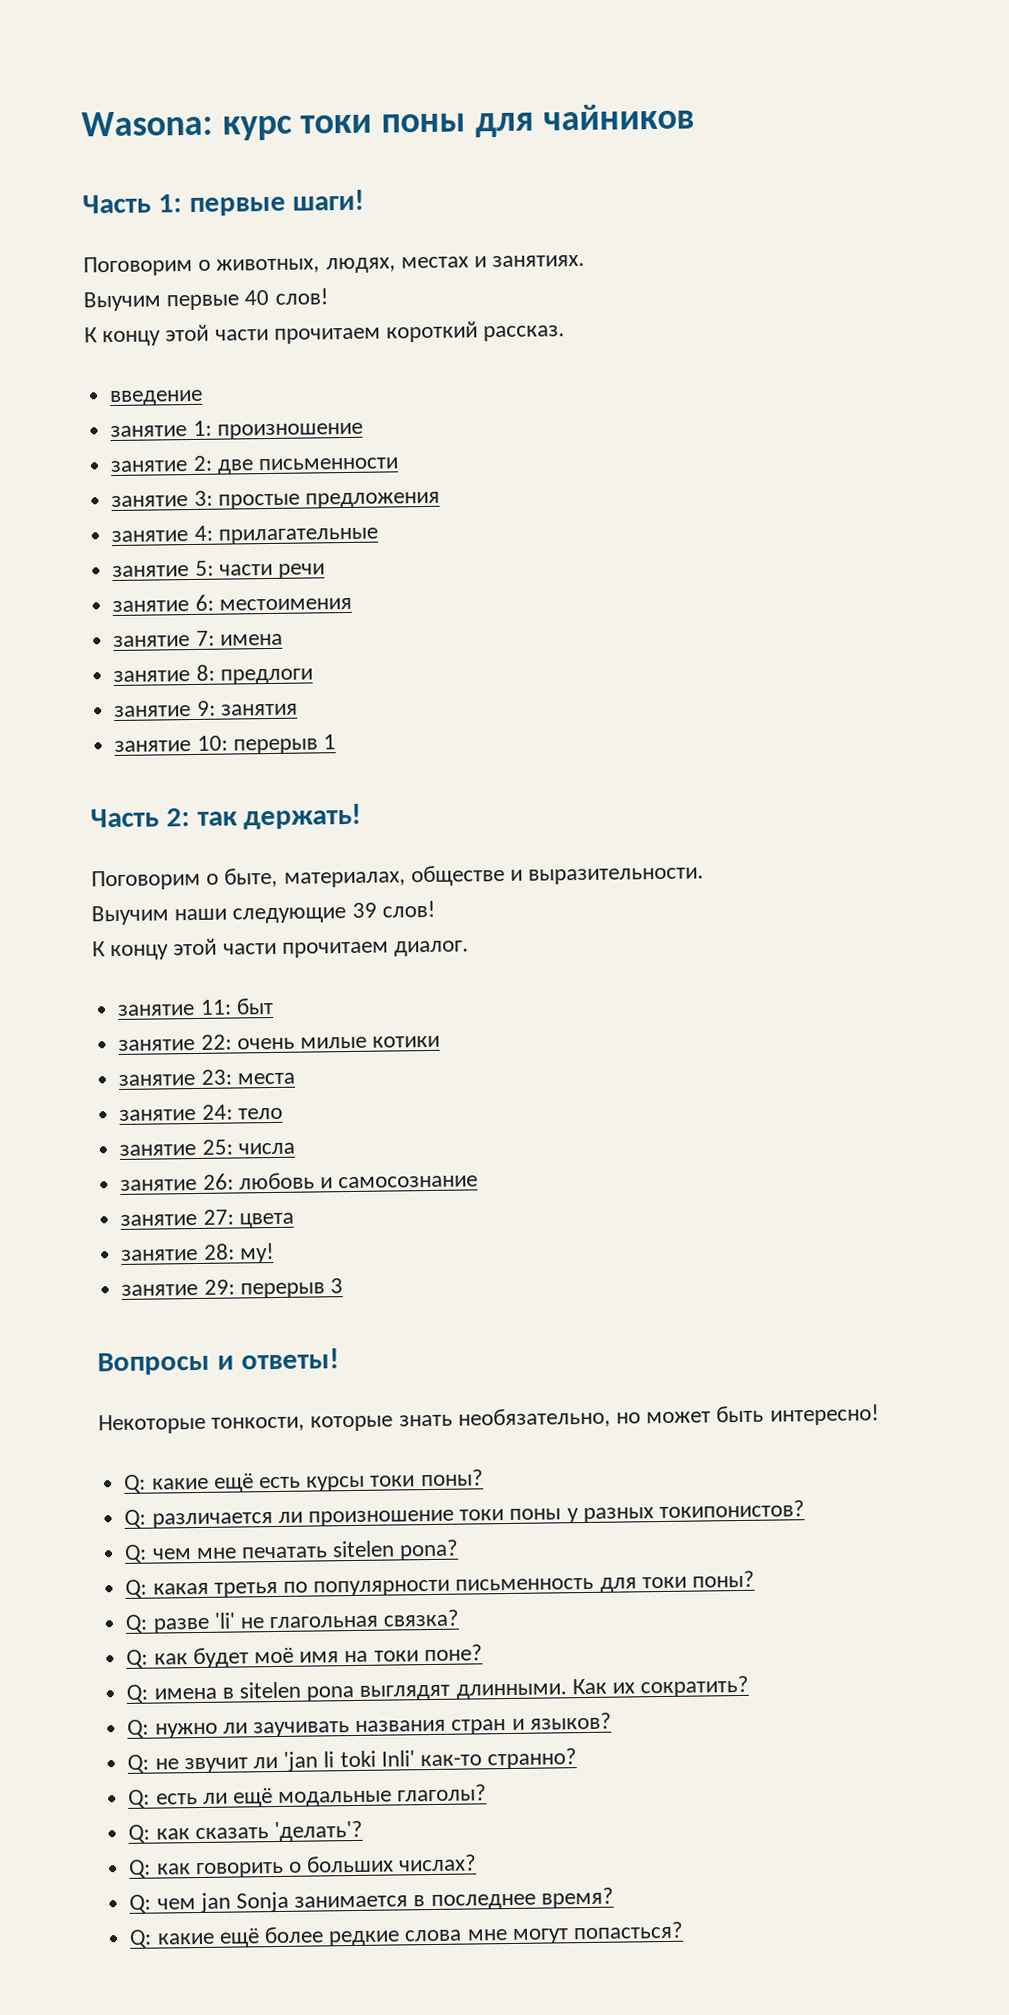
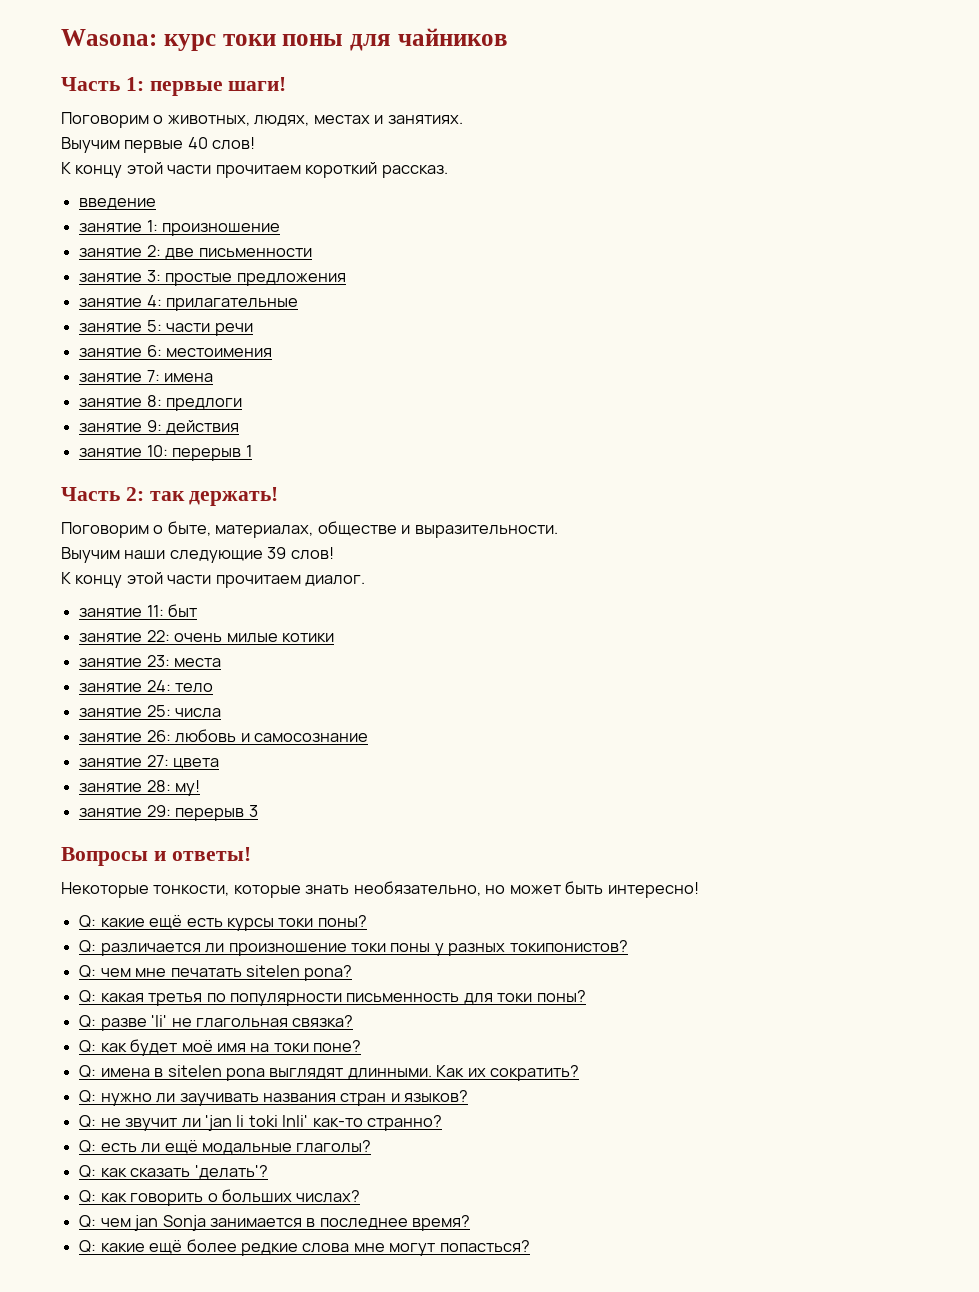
- занятие 9: занятия
+ занятие 9: действия

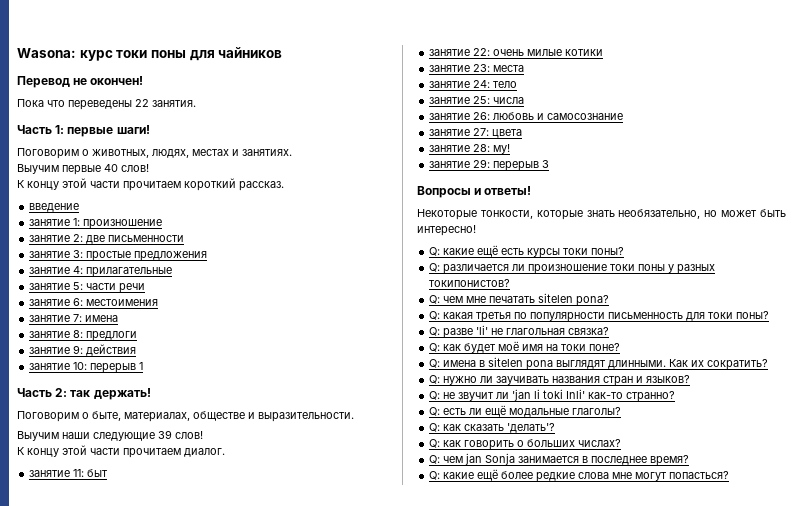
+ Перевод не окончен!
+ Пока что переведены 22 занятия.

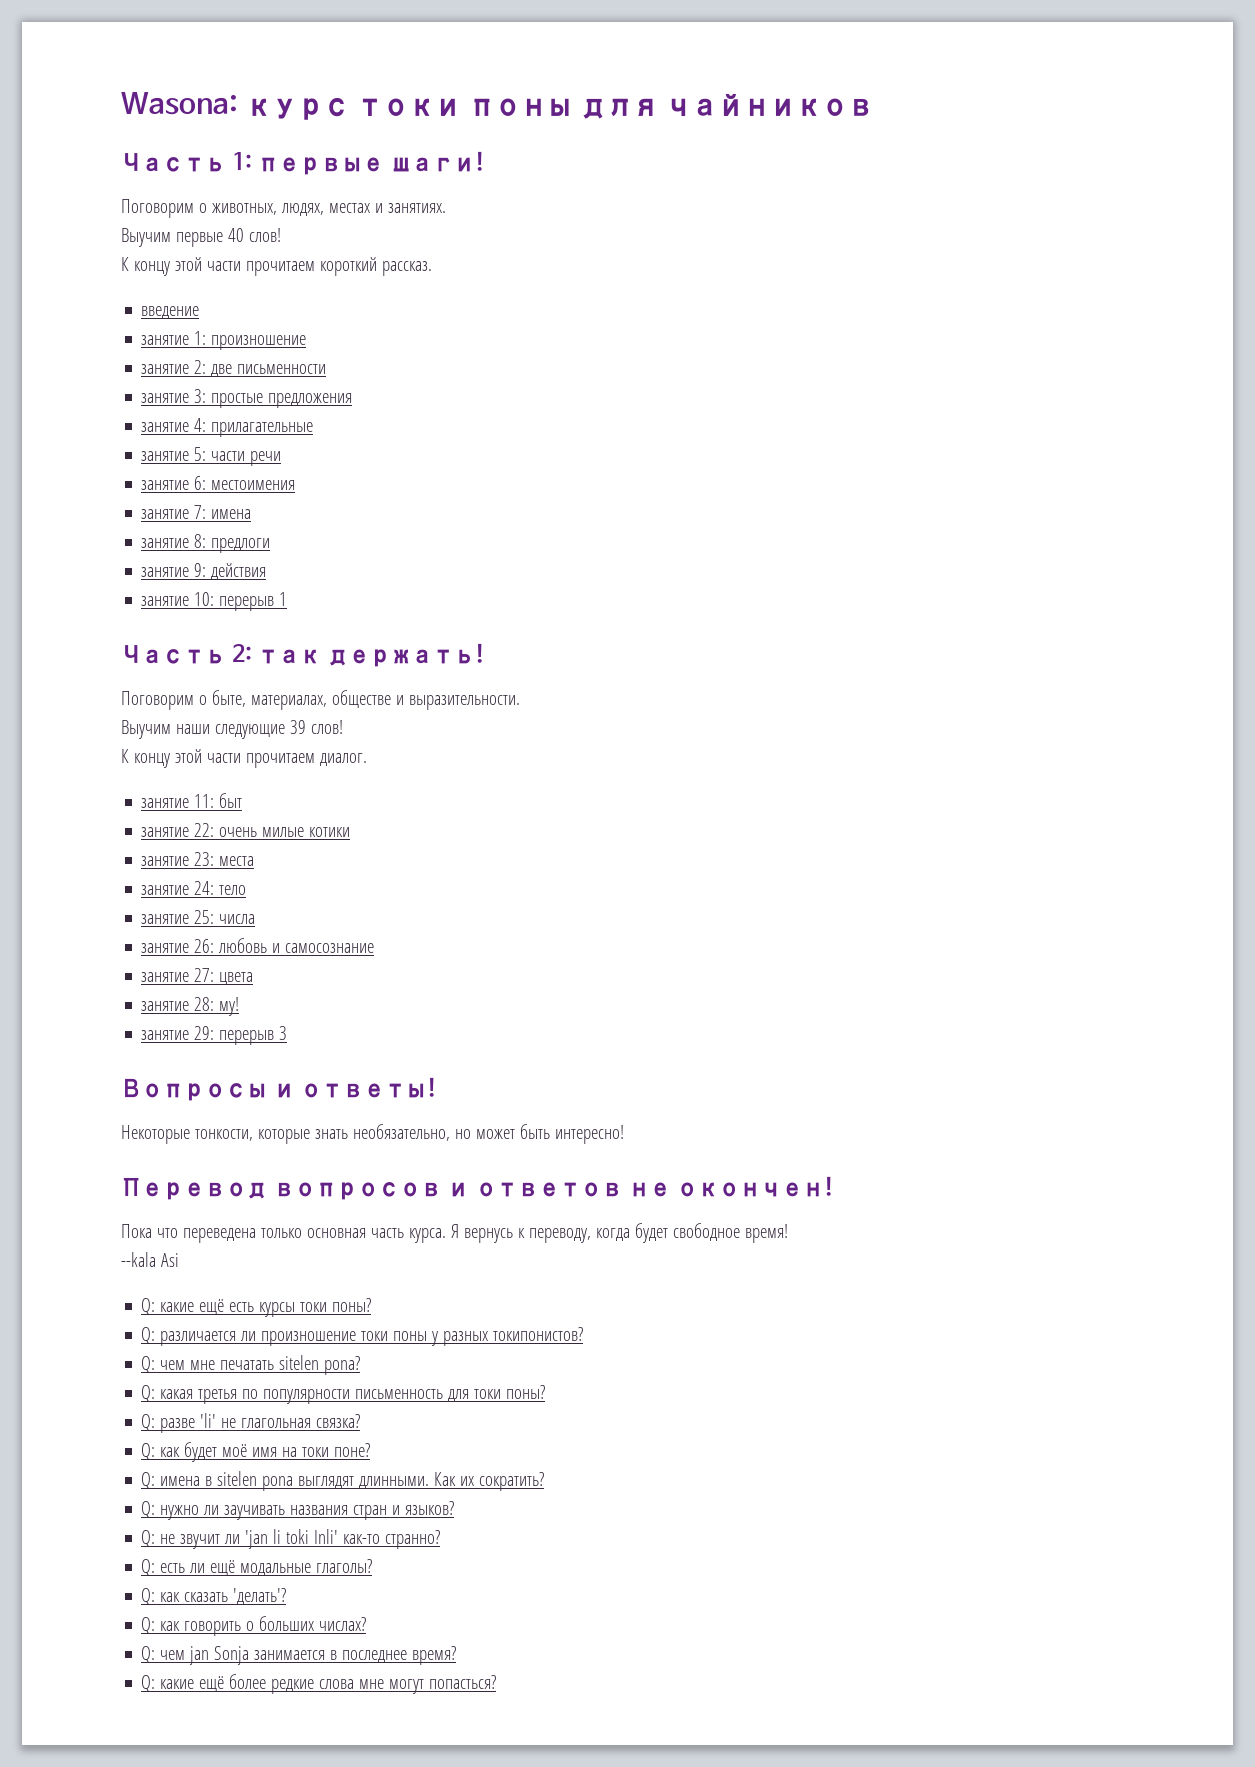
- Перевод не окончен!
- Пока что переведены 22 занятия.
+ Перевод вопросов и ответов не окончен!
+ Пока что переведена только основная часть курса. Я вернусь к переводу, когда будет свободное время!
+ --kala Asi

